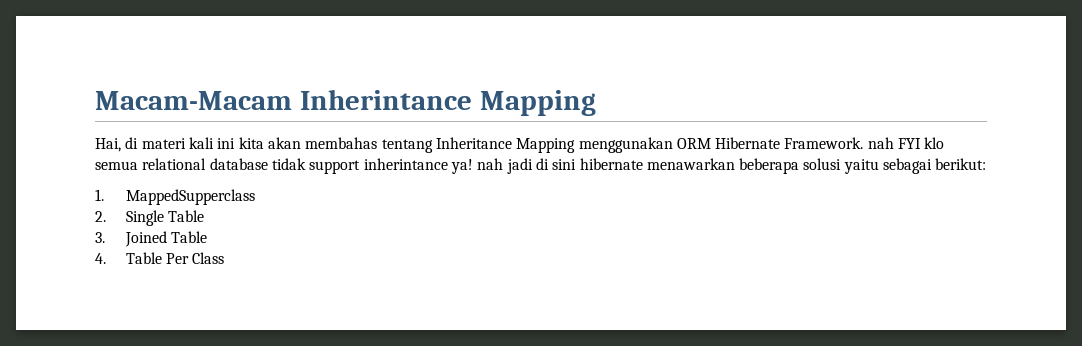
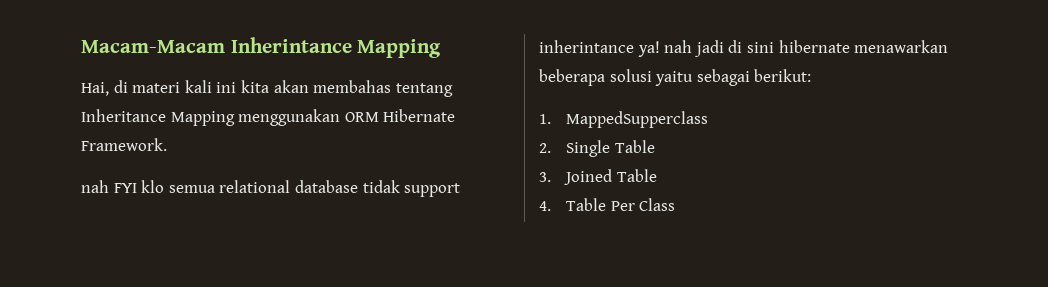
- Hai, di materi kali ini kita akan membahas tentang Inheritance Mapping menggunakan ORM Hibernate Framework. nah FYI klo semua relational database tidak support inherintance ya! nah jadi di sini hibernate menawarkan beberapa solusi yaitu sebagai berikut:
+ Hai, di materi kali ini kita akan membahas tentang Inheritance Mapping menggunakan ORM Hibernate Framework.
+ nah FYI klo semua relational database tidak support inherintance ya! nah jadi di sini hibernate menawarkan beberapa solusi yaitu sebagai berikut:

